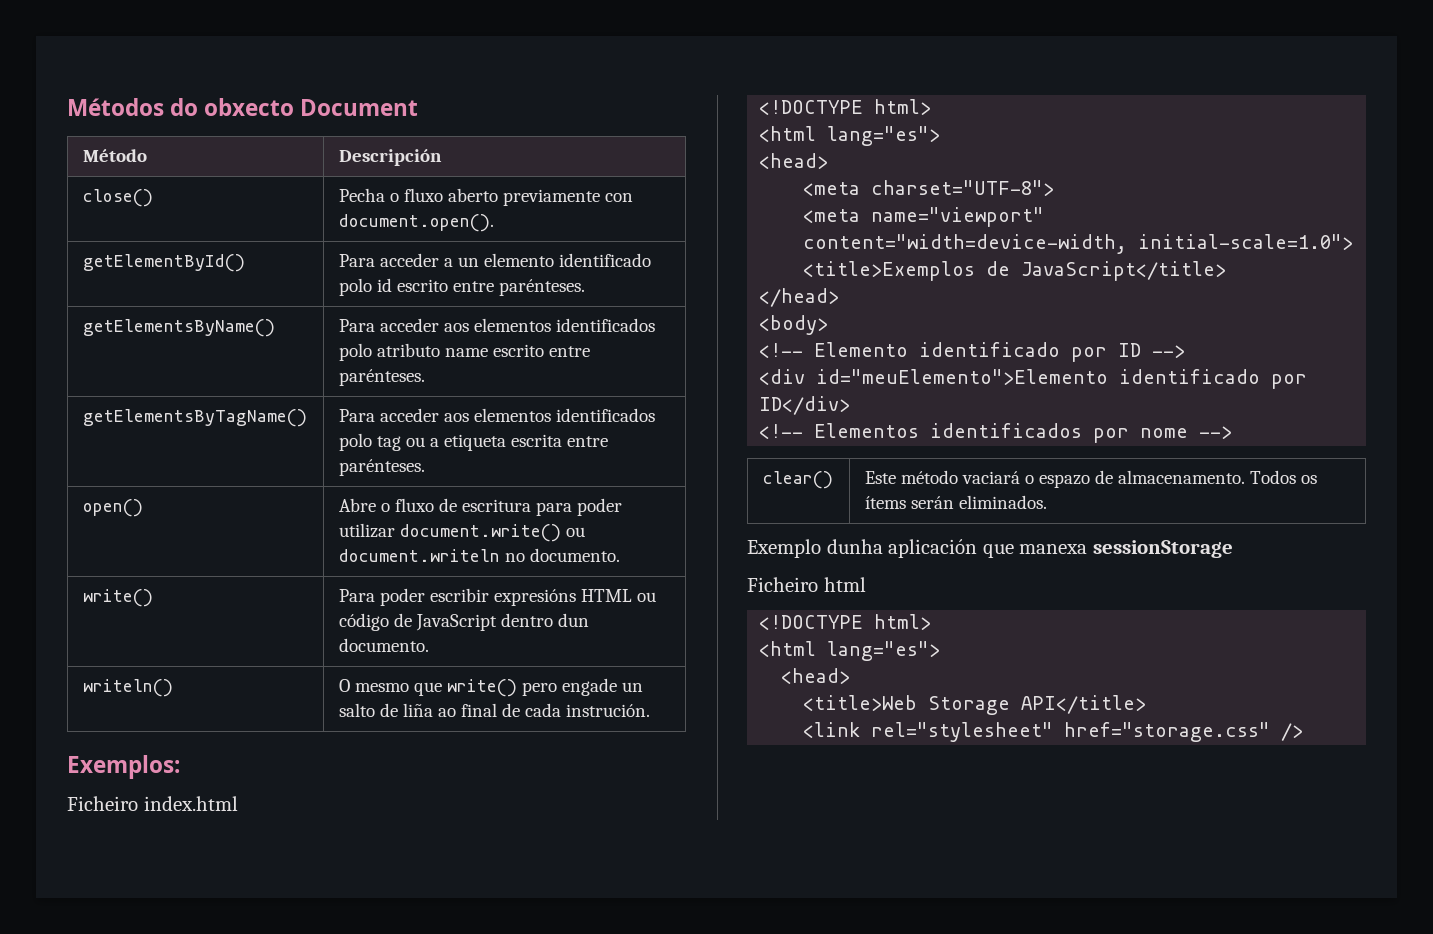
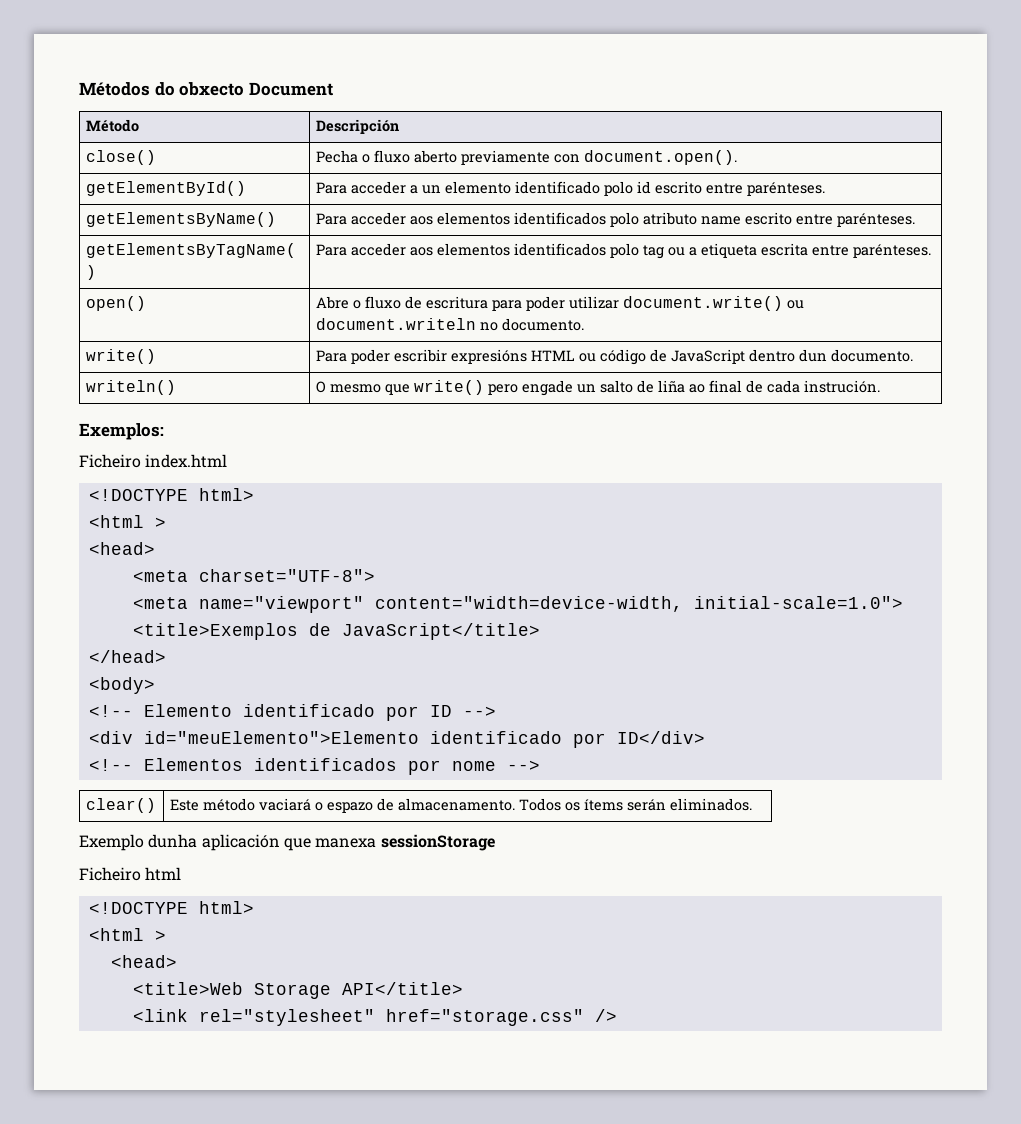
  Ficheiro index.html
  <!DOCTYPE html>
- <html lang="es">
+ <html >
  Ficheiro html
  <!DOCTYPE html>
- <html lang="es">
+ <html >

